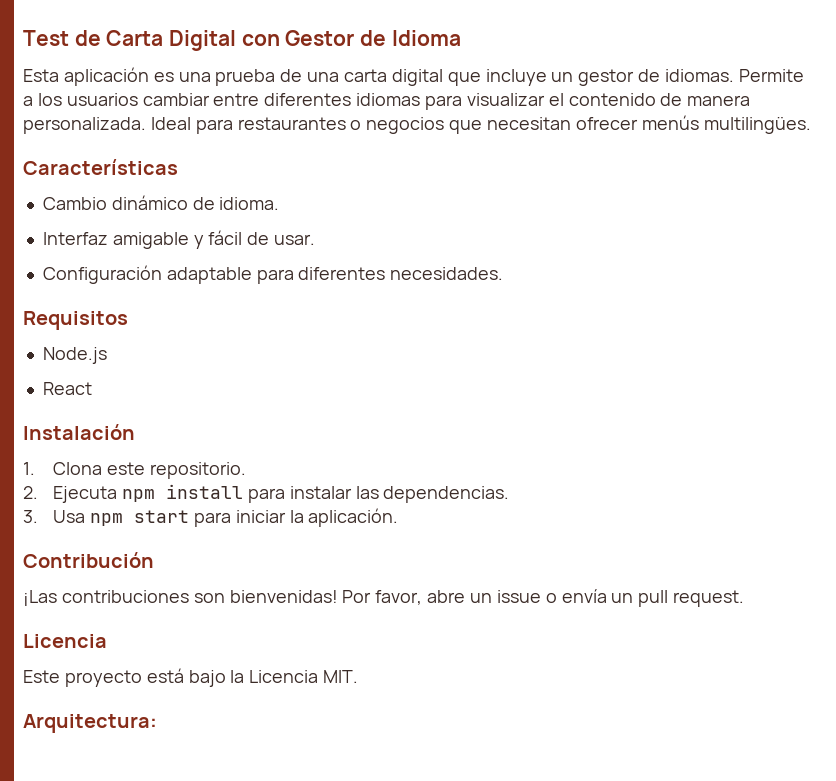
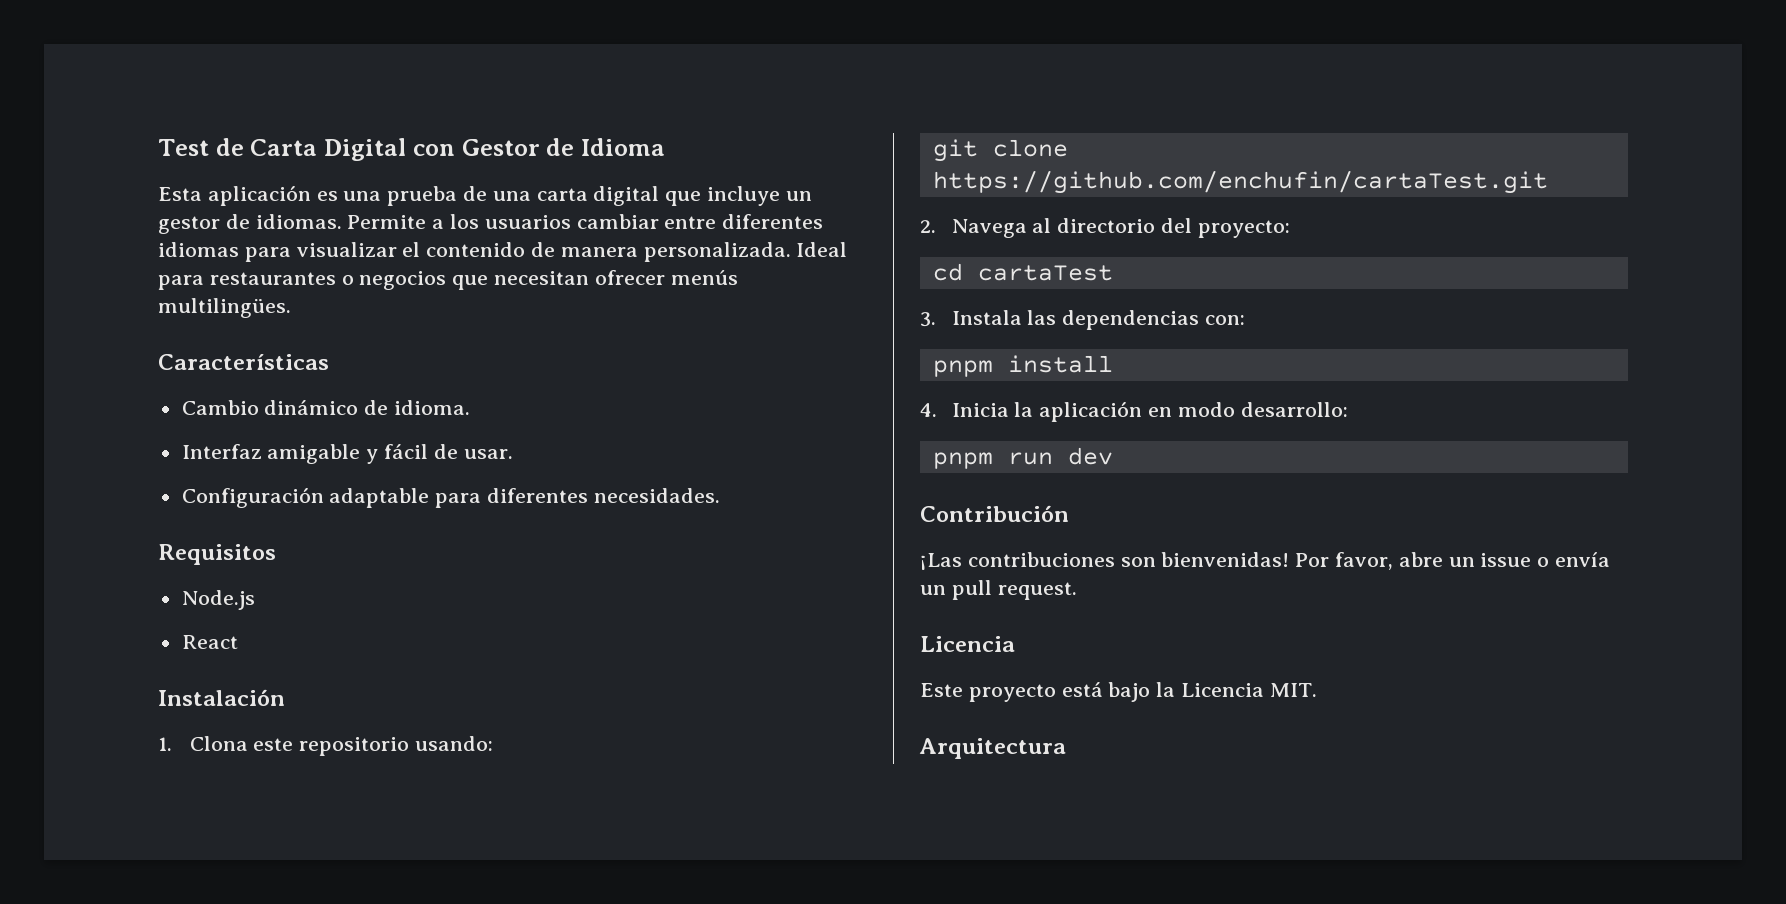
- 1. Clona este repositorio.
- 2. Ejecuta npm install para instalar las dependencias.
- 3. Usa npm start para iniciar la aplicación.
+ 1. Clona este repositorio usando:
+ git clone https://github.com/enchufin/cartaTest.git
+ 2. Navega al directorio del proyecto:
+ cd cartaTest
+ 3. Instala las dependencias con:
+ pnpm install
+ 4. Inicia la aplicación en modo desarrollo:
+ pnpm run dev
- Arquitectura:
+ Arquitectura

